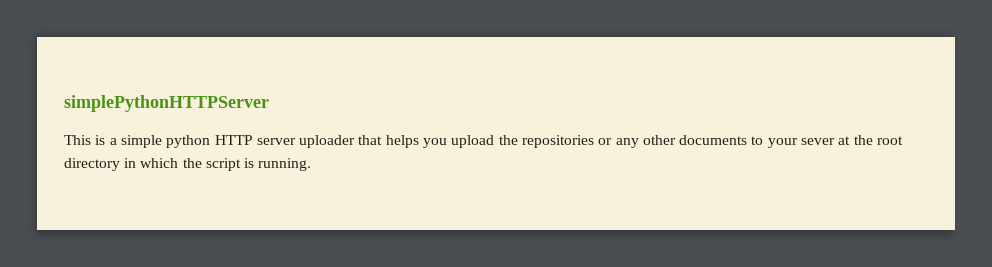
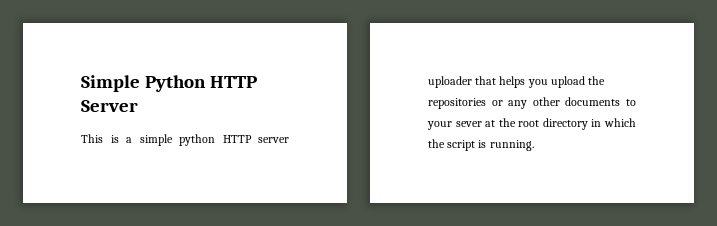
- simplePythonHTTPServer
+ Simple Python HTTP Server

